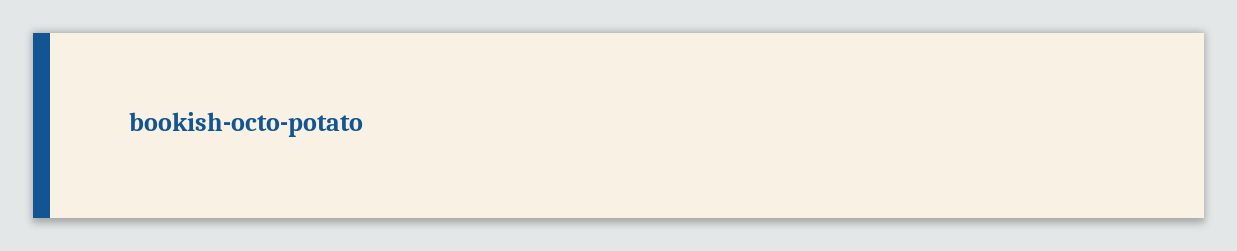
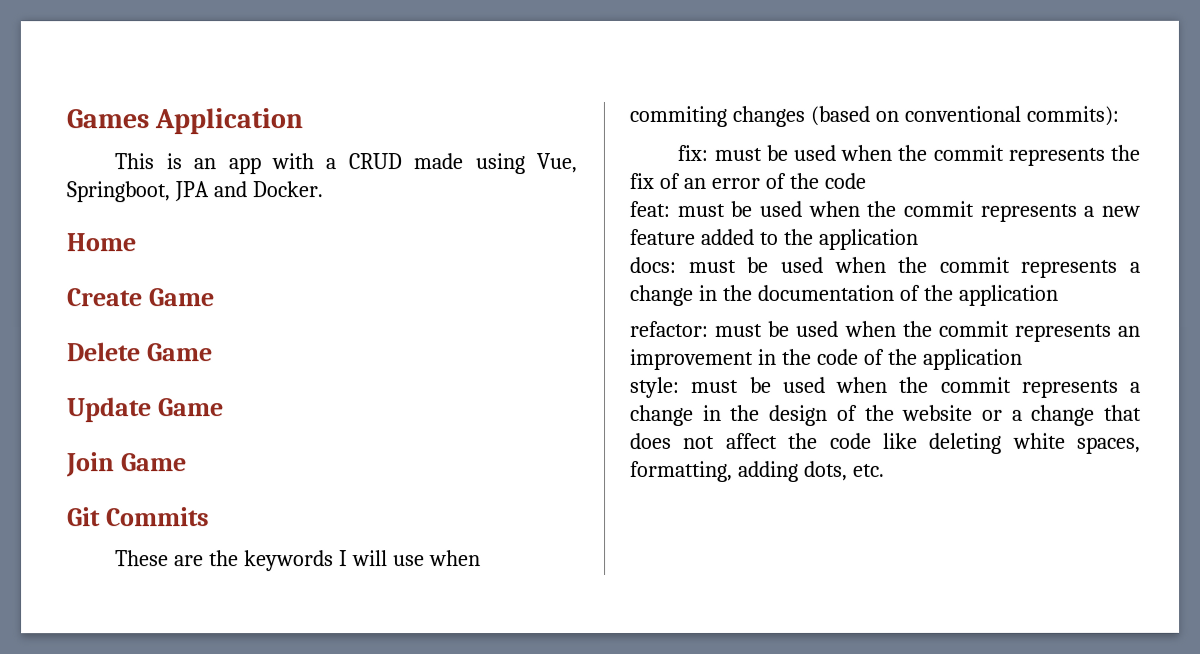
- bookish-octo-potato
+ Games Application
+ This is an app with a CRUD made using Vue, Springboot, JPA and Docker.
+ Home
+ Create Game
+ Delete Game
+ Update Game
+ Join Game
+ Git Commits
+ These are the keywords I will use when commiting changes (based on conventional commits):
+ fix: must be used when the commit represents the fix of an error of the code
+ feat: must be used when the commit represents a new feature added to the application
+ docs: must be used when the commit represents a change in the documentation of the application
+ refactor: must be used when the commit represents an improvement in the code of the application
+ style: must be used when the commit represents a change in the design of the website or a change that does not affect the code like deleting white spaces, formatting, adding dots, etc.

